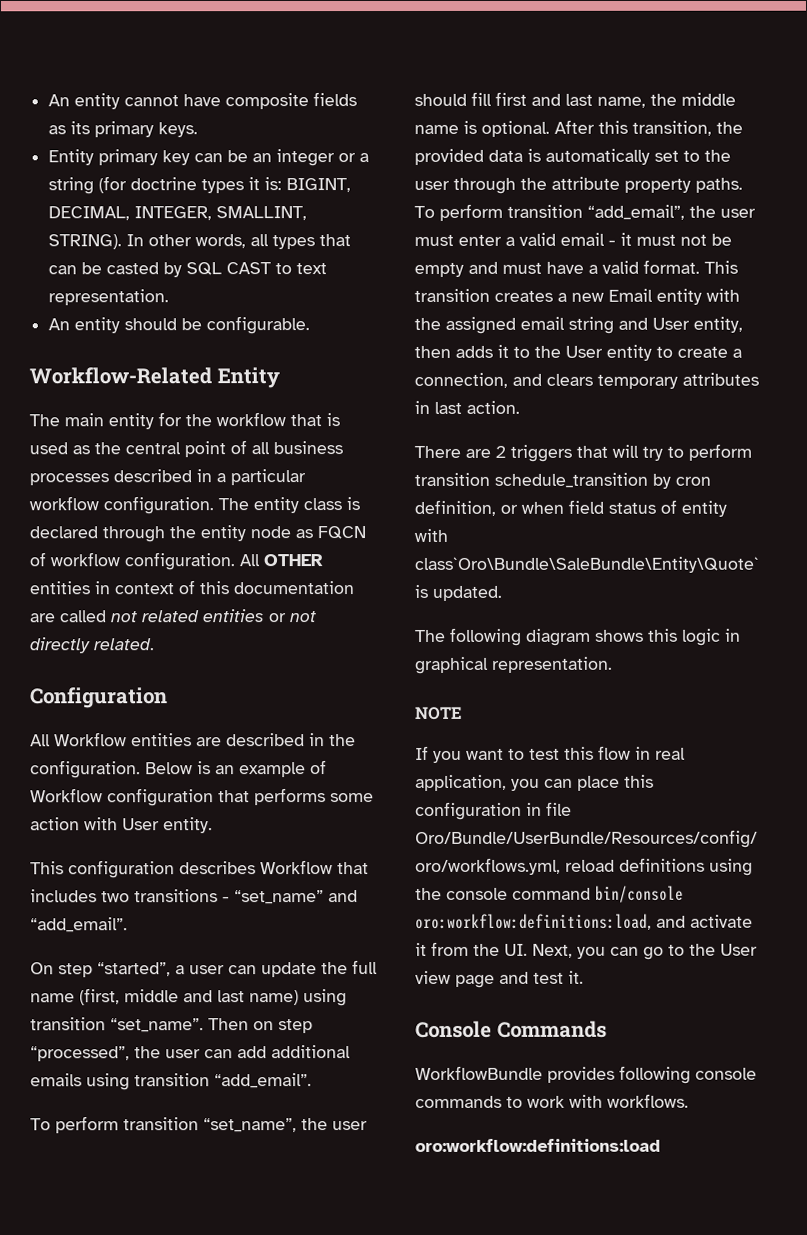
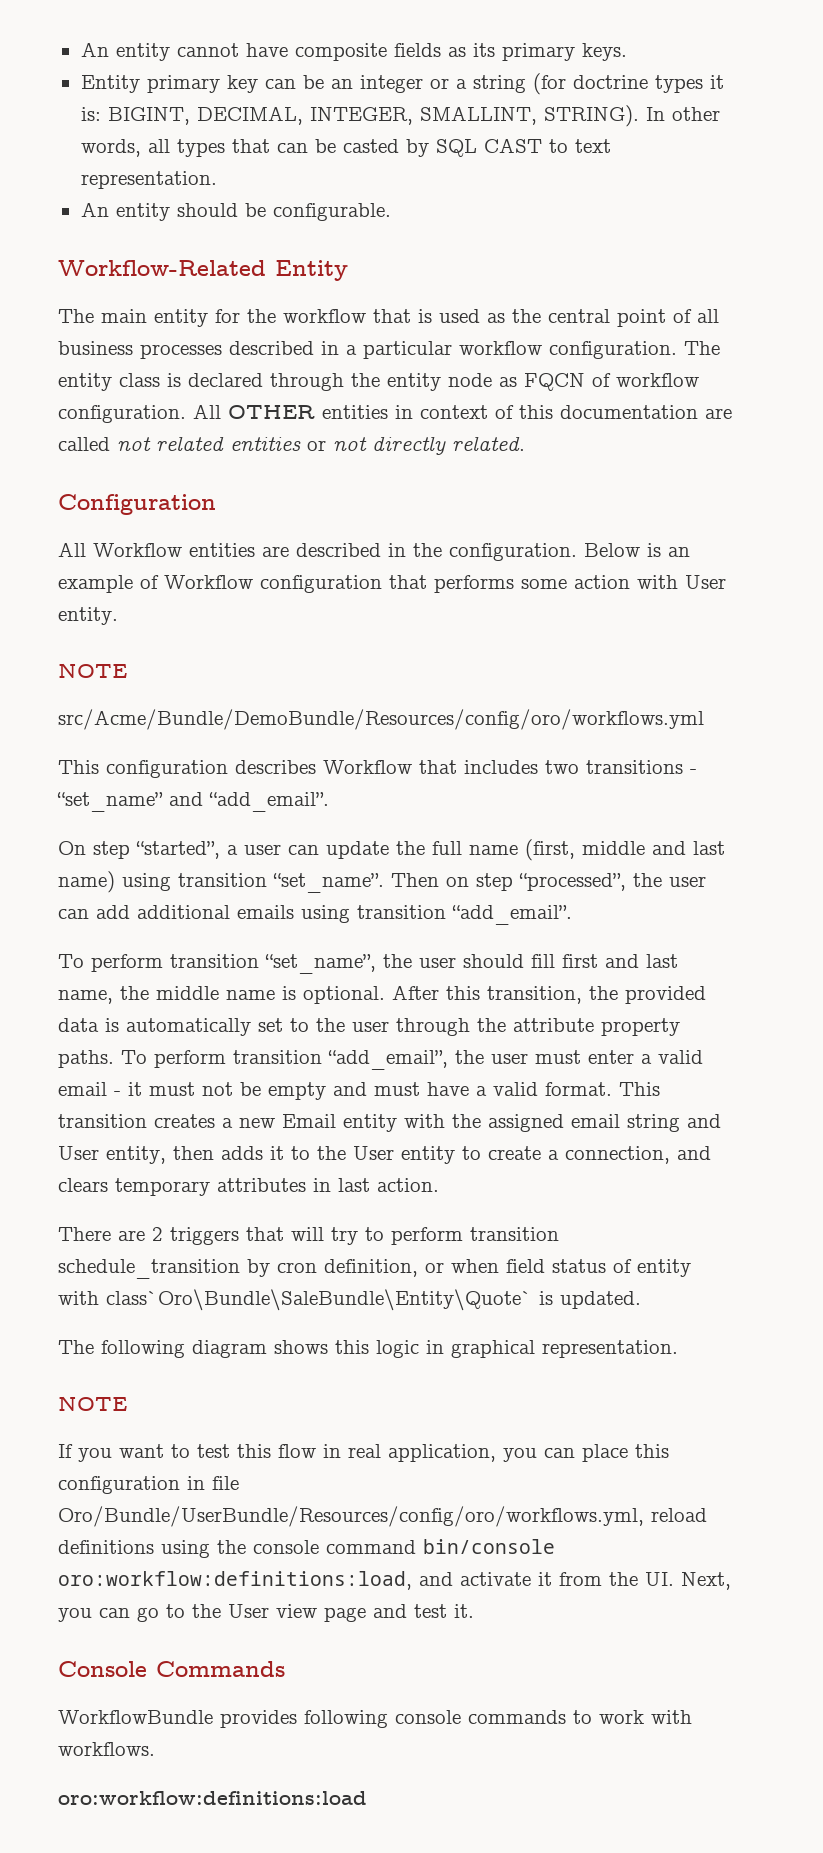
  Below is an example of Workflow configuration that performs some action with User entity.
+ NOTE
+ src/Acme/Bundle/DemoBundle/Resources/config/oro/workflows.yml

